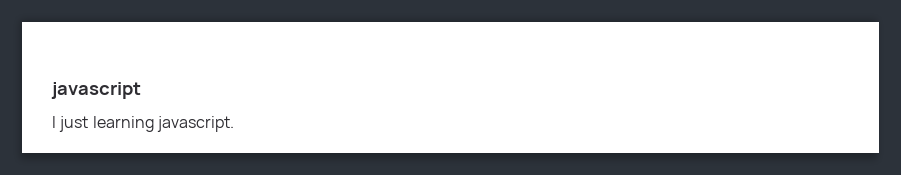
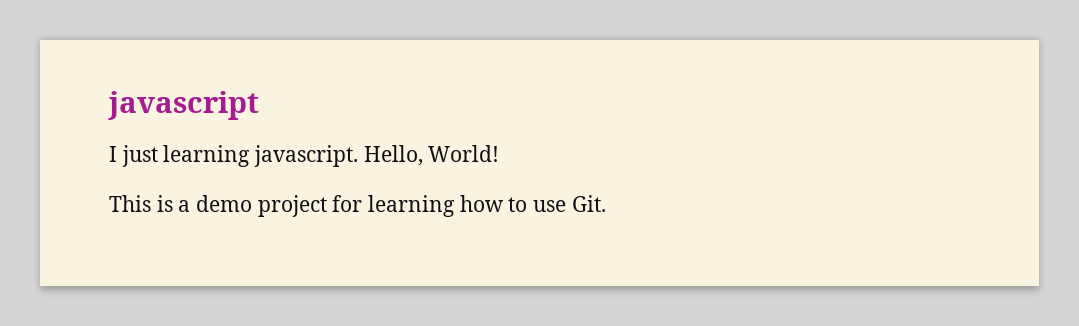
+ Hello, World!
+ This is a demo project for learning how to use Git.

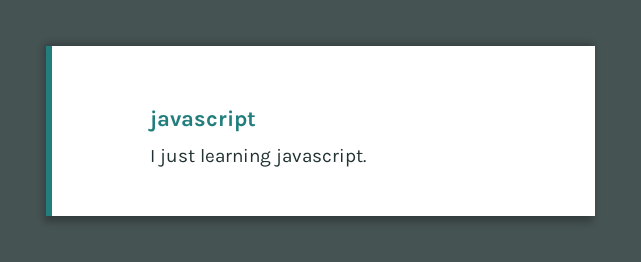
- Hello, World!
- This is a demo project for learning how to use Git.

